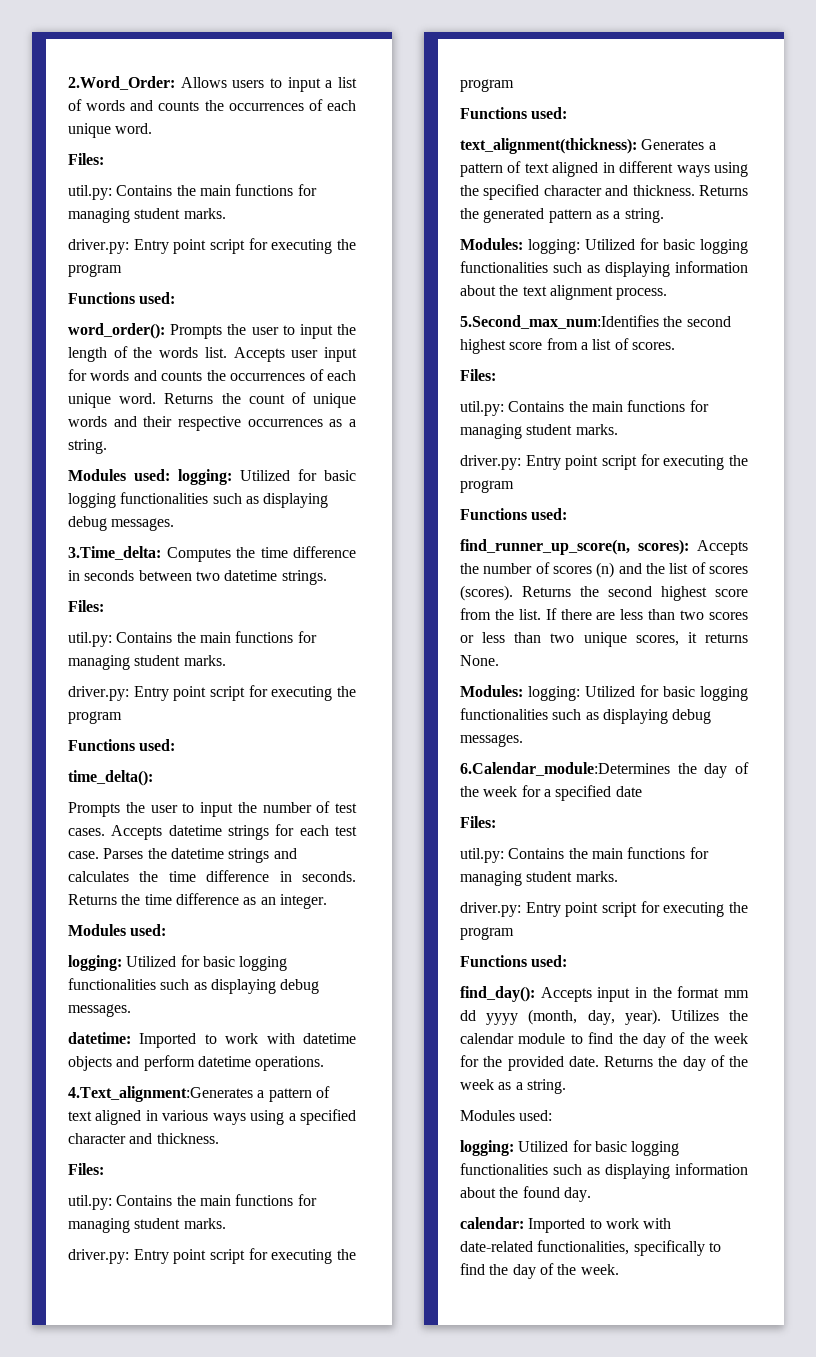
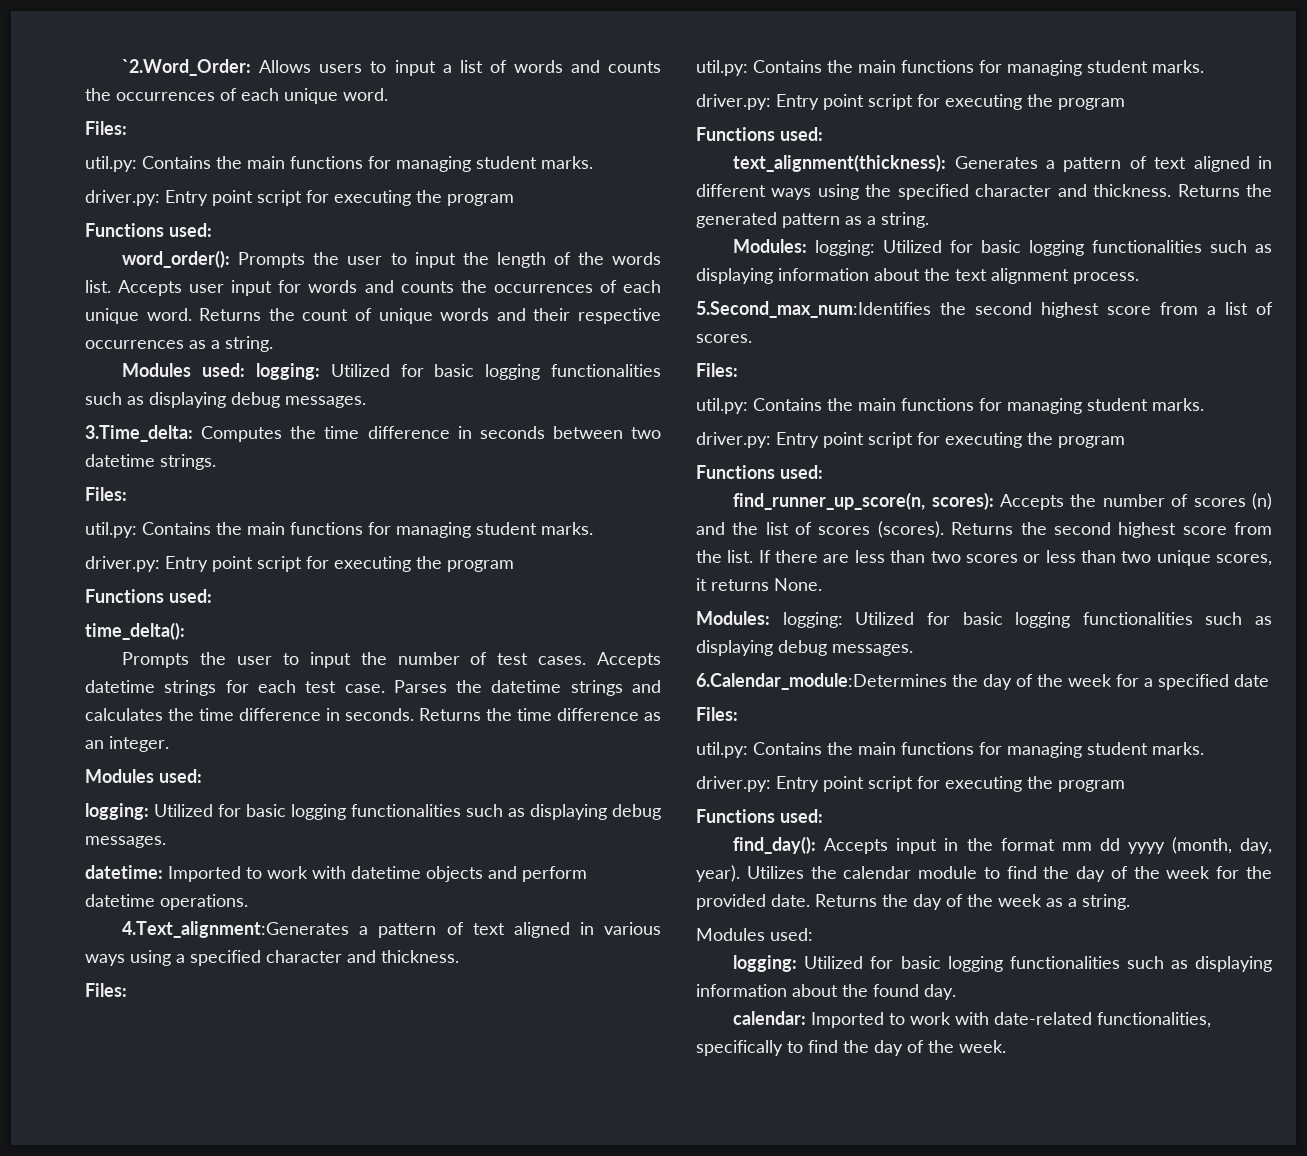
- 2.Word_Order: Allows users to input a list of words and counts the occurrences of each unique word.
+ `2.Word_Order: Allows users to input a list of words and counts the occurrences of each unique word.

